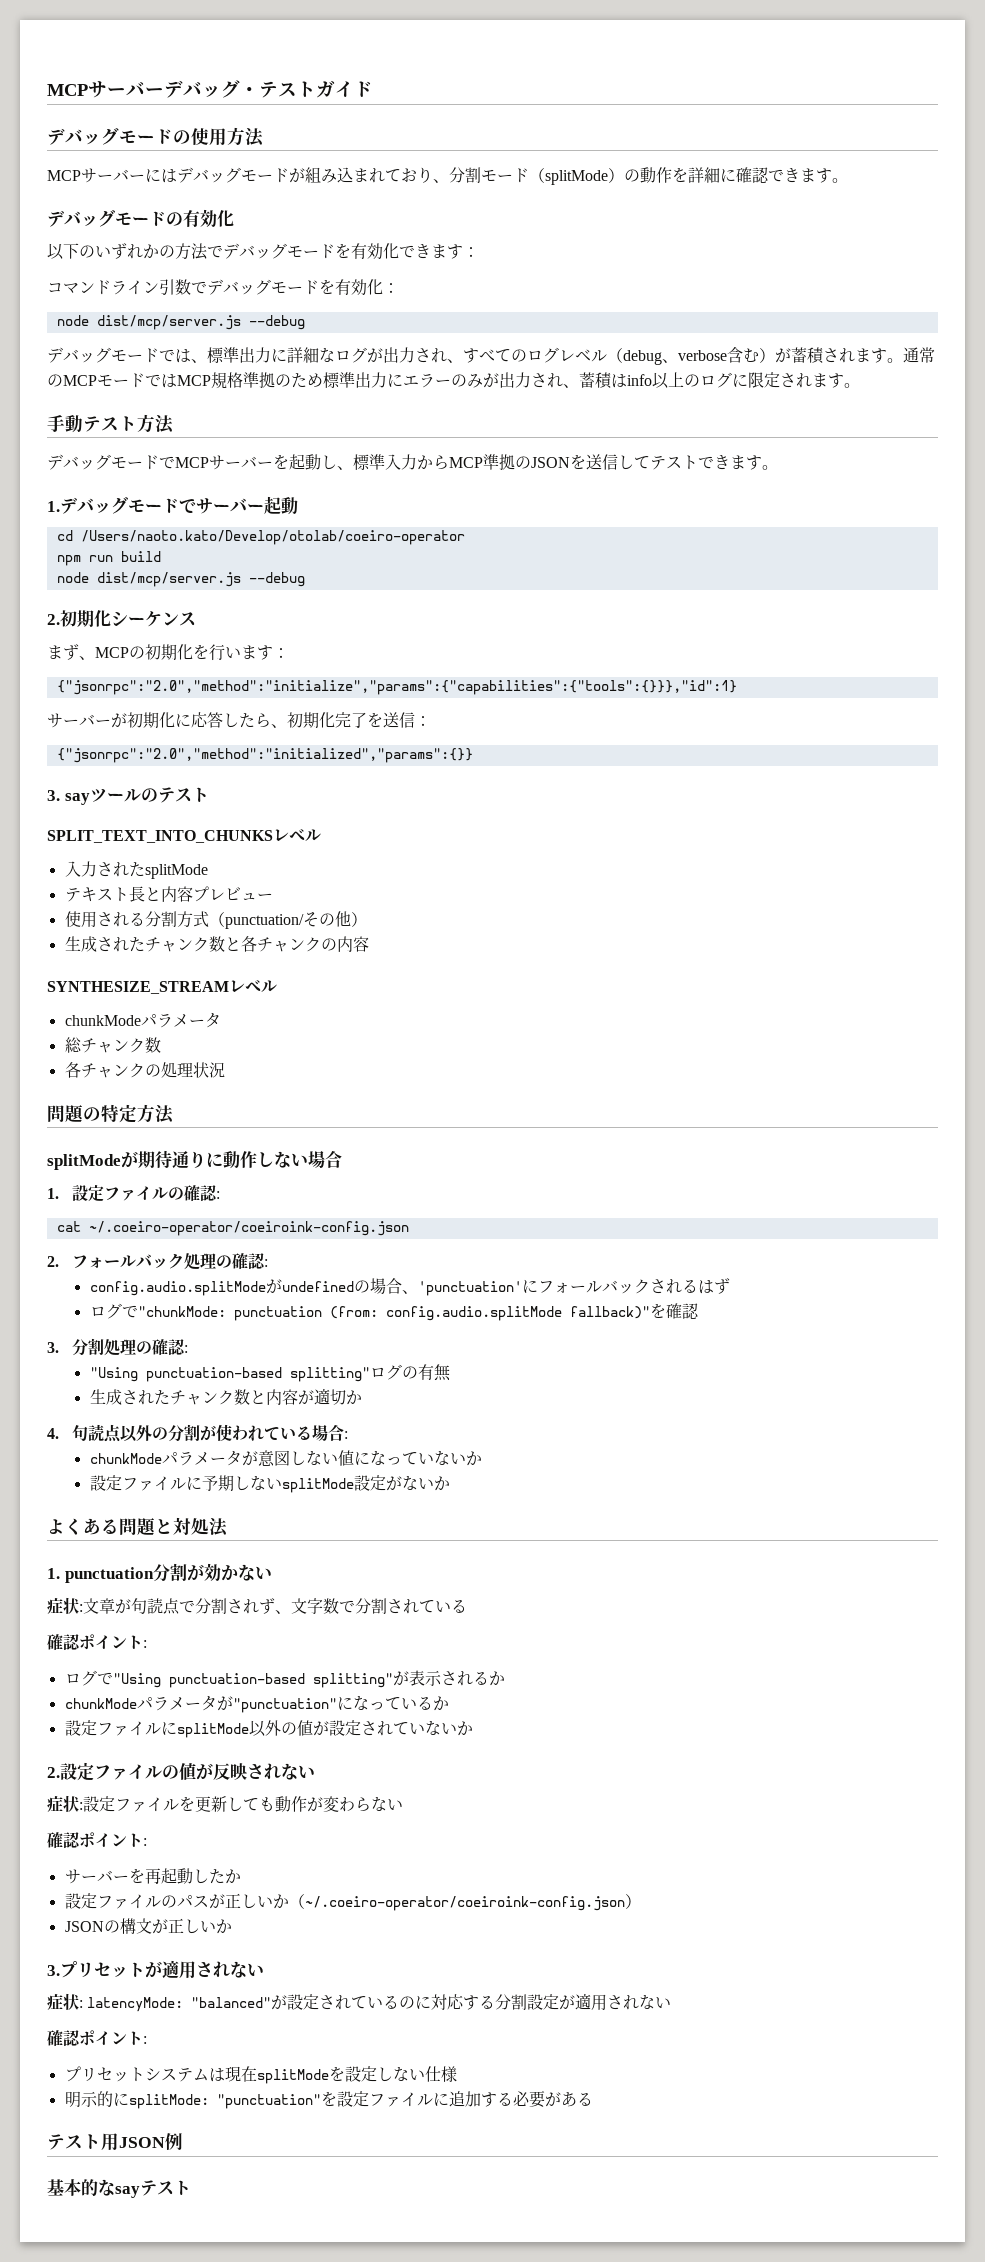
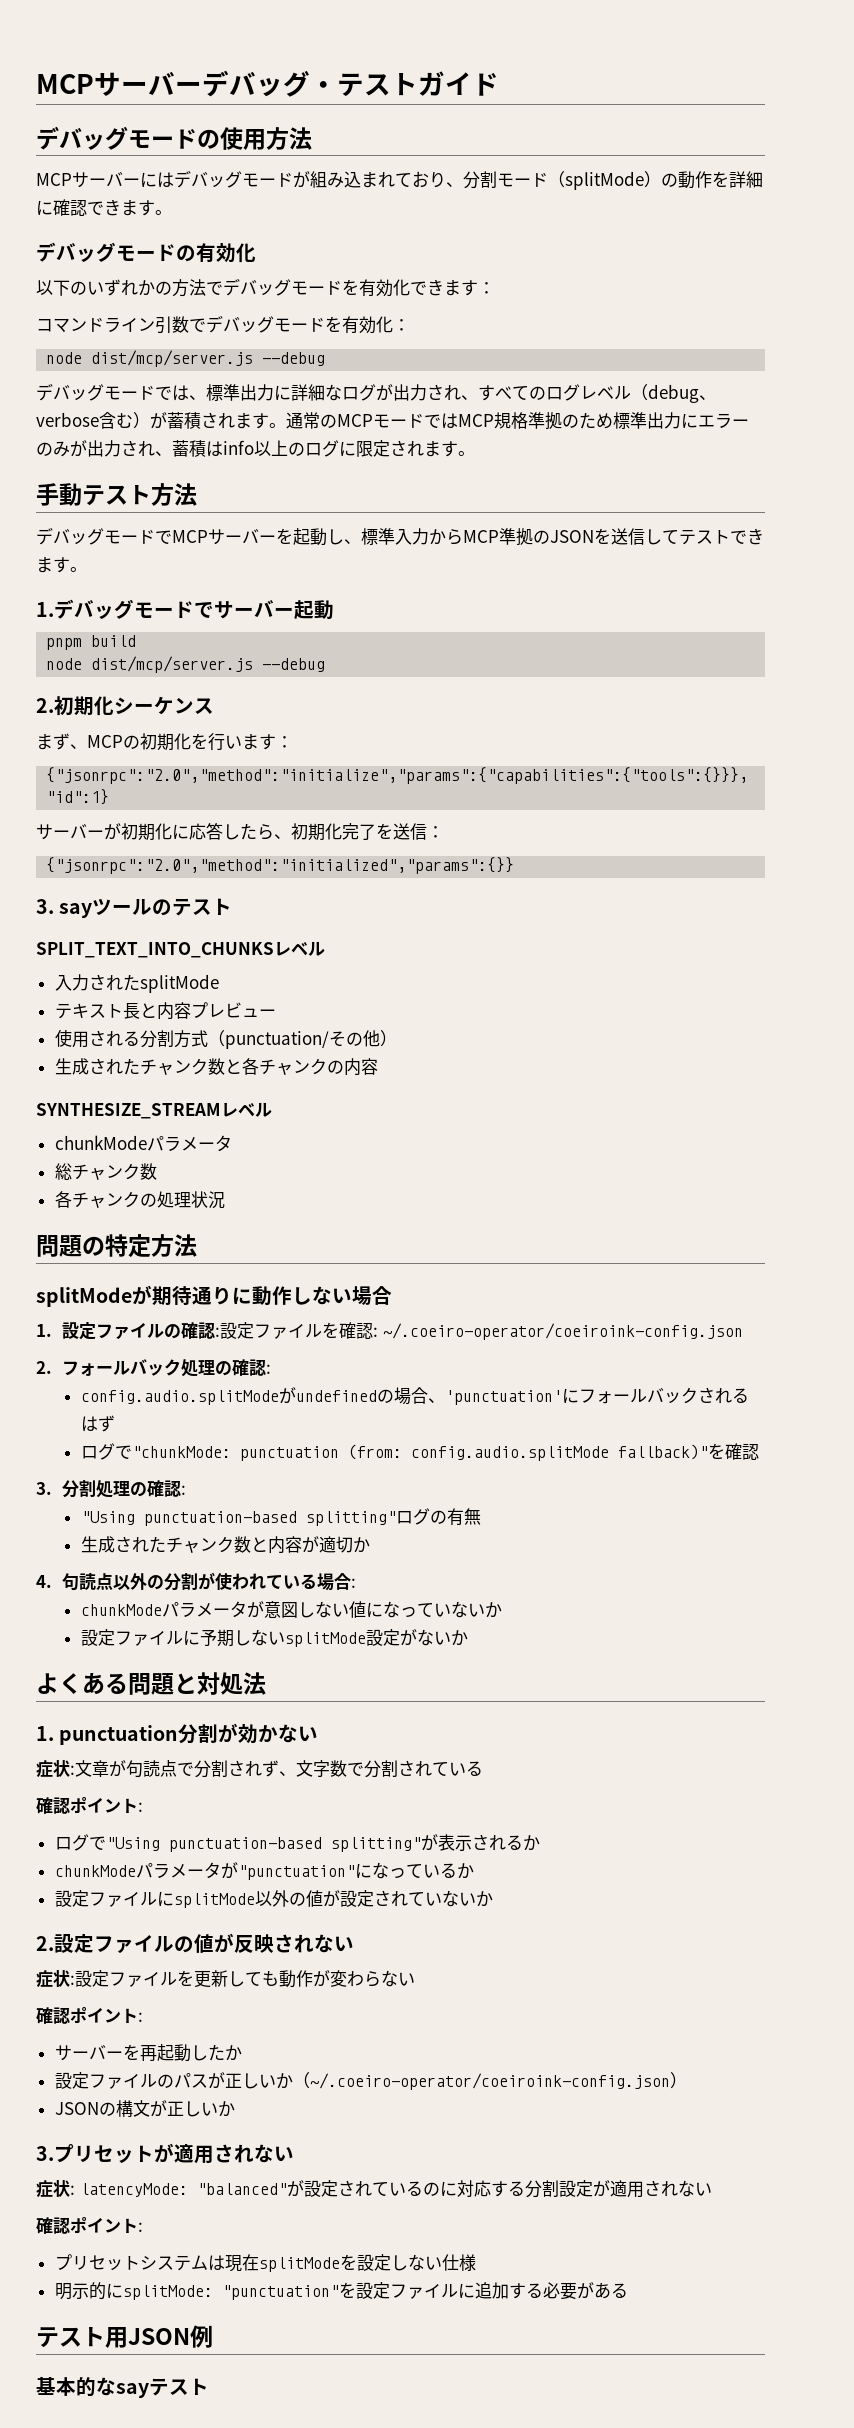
- cd /Users/naoto.kato/Develop/otolab/coeiro-operator
- npm run build
+ pnpm build
- 1.設定ファイルの確認:
- cat ~/.coeiro-operator/coeiroink-config.json
+ 1.設定ファイルの確認:設定ファイルを確認: ~/.coeiro-operator/coeiroink-config.json

